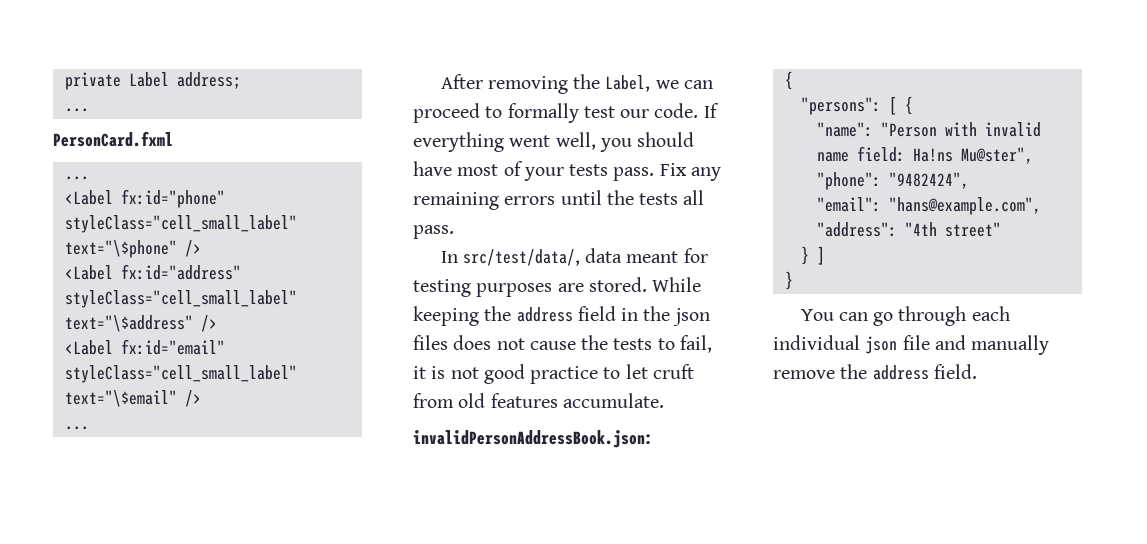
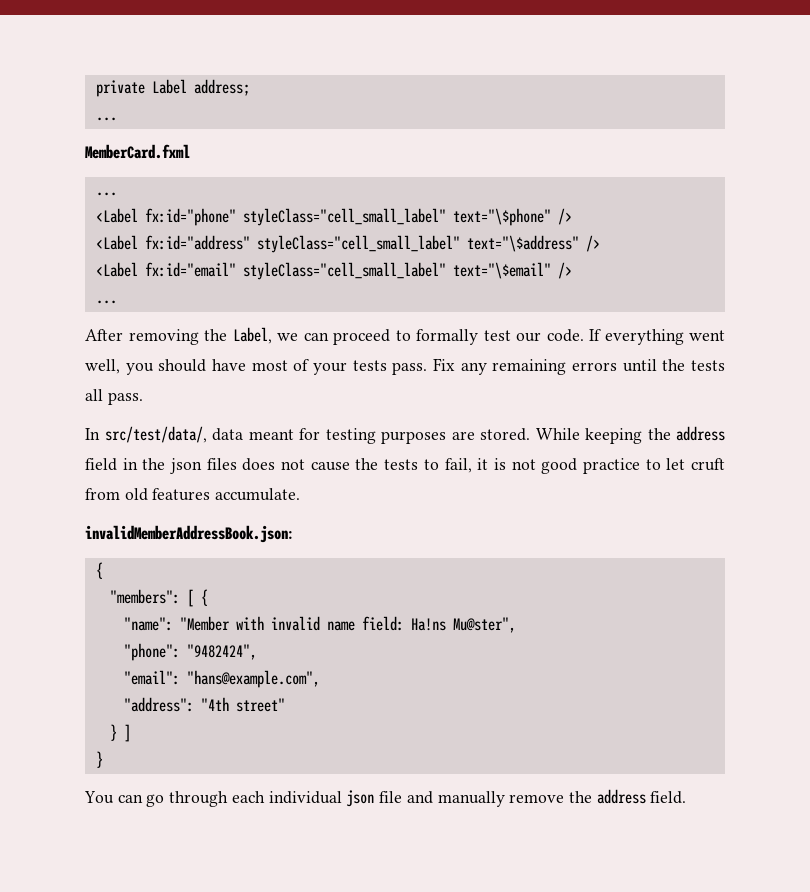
- PersonCard.fxml
+ MemberCard.fxml
- invalidPersonAddressBook.json:
+ invalidMemberAddressBook.json:
  {
- "persons": [ {
+ "members": [ {
- "name": "Person with invalid name field: Ha!ns Mu@ster",
+ "name": "Member with invalid name field: Ha!ns Mu@ster",

